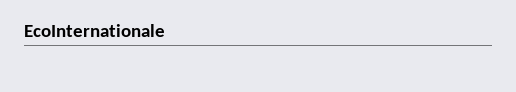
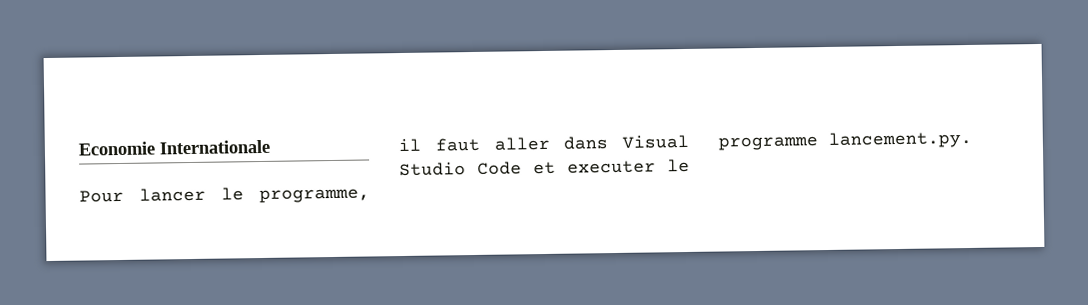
- EcoInternationale
+ Economie Internationale
+ Pour lancer le programme, il faut aller dans Visual Studio Code et executer le programme lancement.py.

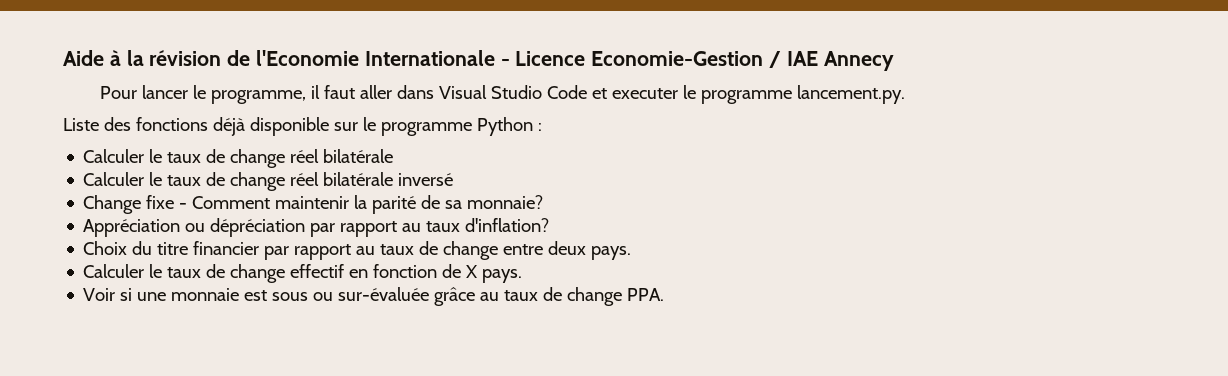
- Economie Internationale
+ Aide à la révision de l'Economie Internationale - Licence Economie-Gestion / IAE Annecy
+ Liste des fonctions déjà disponible sur le programme Python :
+ Calculer le taux de change réel bilatérale
+ Calculer le taux de change réel bilatérale inversé
+ Change fixe - Comment maintenir la parité de sa monnaie?
+ Appréciation ou dépréciation par rapport au taux d'inflation?
+ Choix du titre financier par rapport au taux de change entre deux pays.
+ Calculer le taux de change effectif en fonction de X pays.
+ Voir si une monnaie est sous ou sur-évaluée grâce au taux de change PPA.

